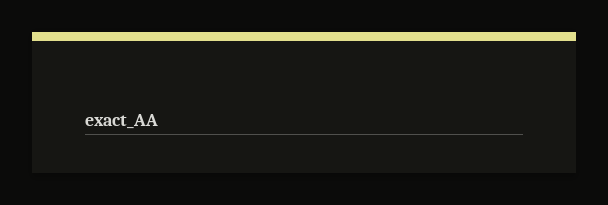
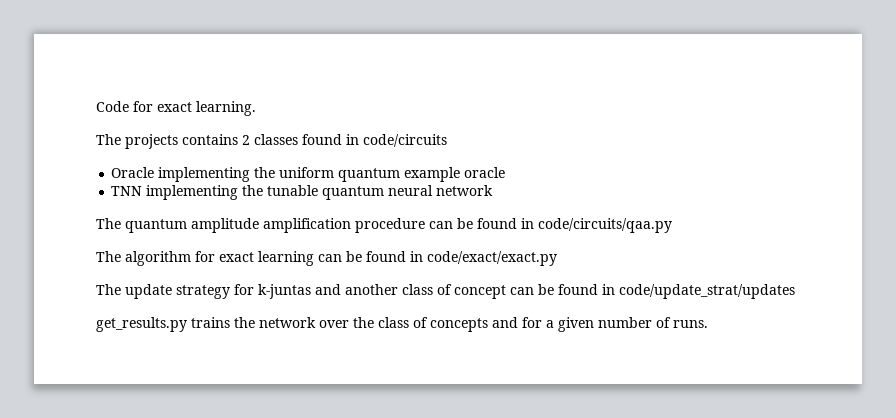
- exact_AA
+ Code for exact learning.
+ The projects contains 2 classes found in code/circuits
+ Oracle implementing the uniform quantum example oracle
+ TNN implementing the tunable quantum neural network
+ The quantum amplitude amplification procedure can be found in code/circuits/qaa.py
+ The algorithm for exact learning can be found in code/exact/exact.py
+ The update strategy for k-juntas and another class of concept can be found in code/update_strat/updates
+ get_results.py trains the network over the class of concepts and for a given number of runs.

